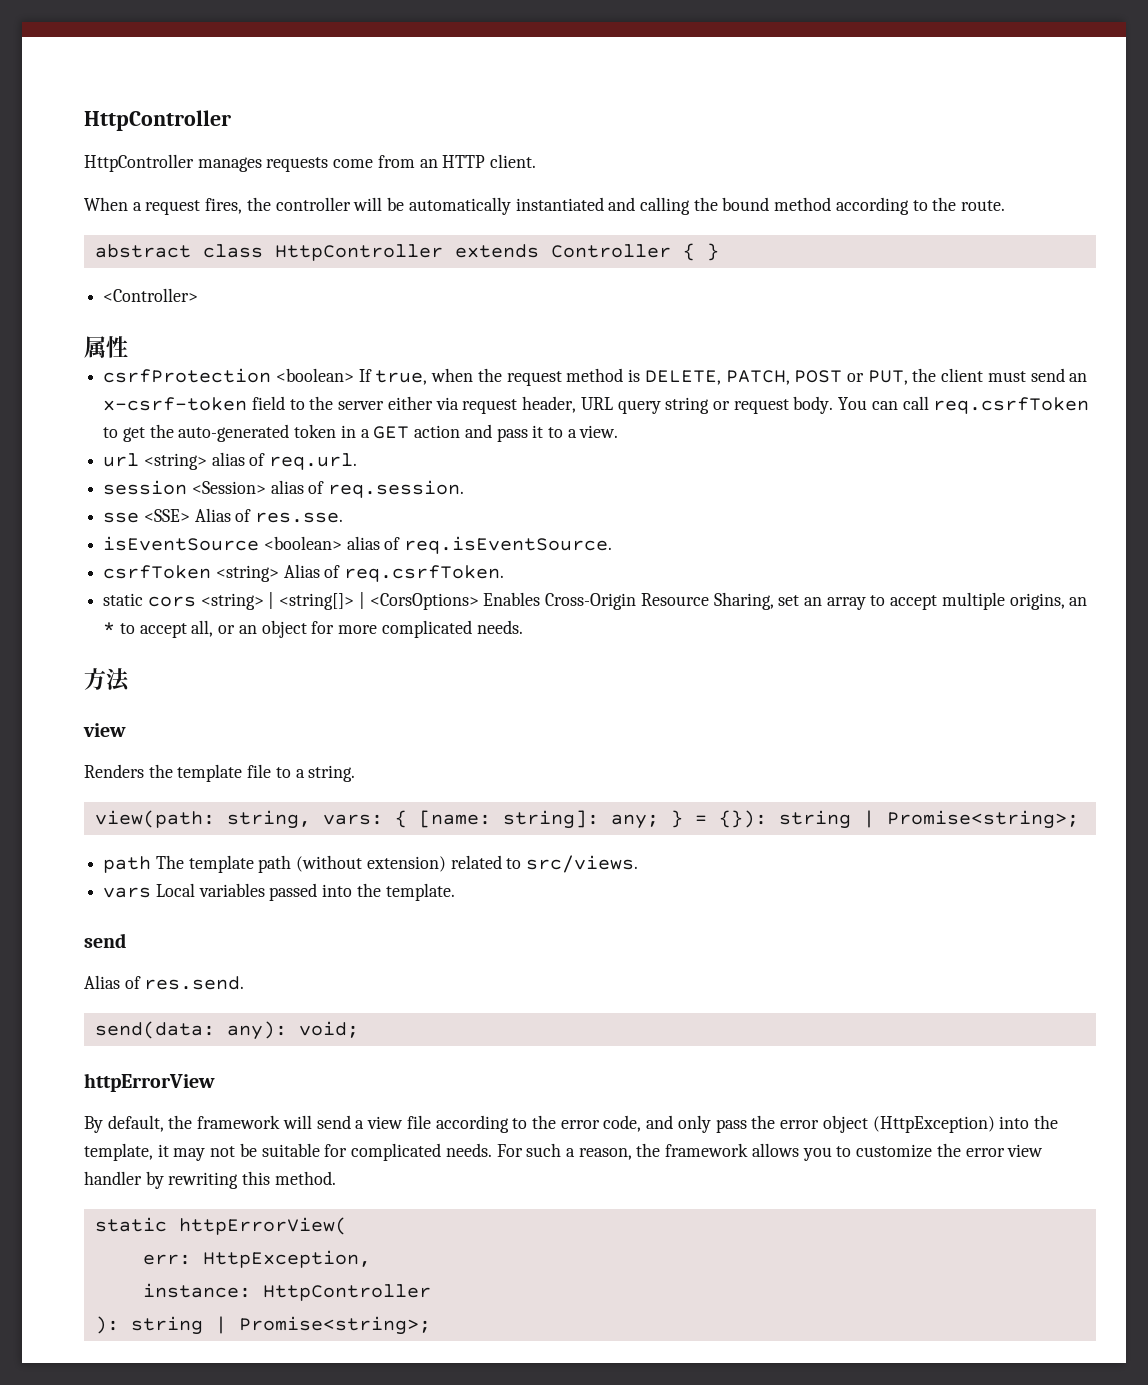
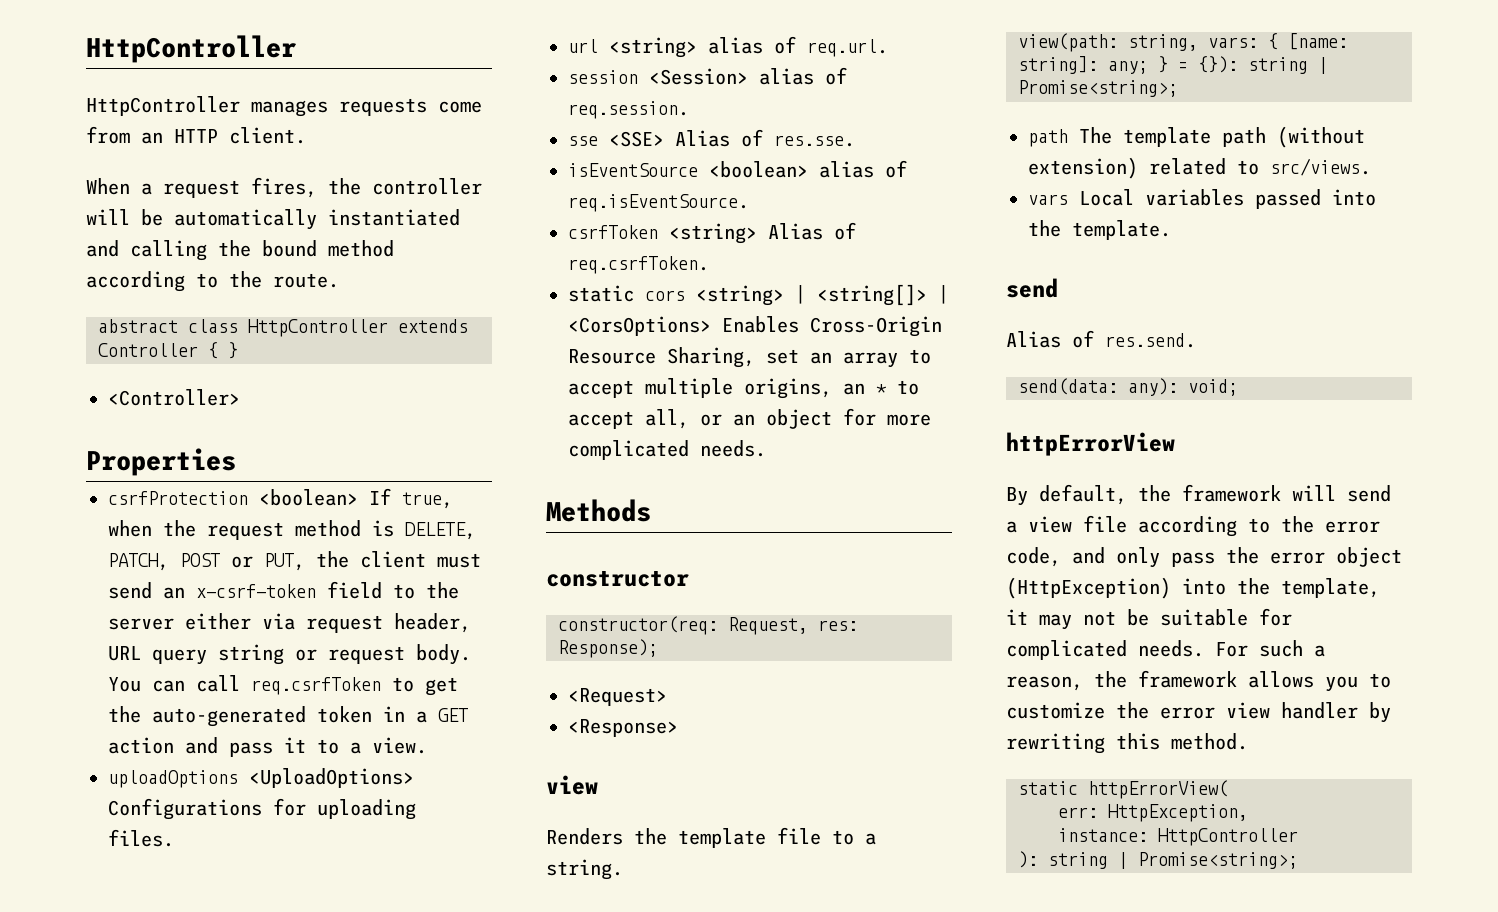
- 属性
+ Properties
+ uploadOptions <UploadOptions> Configurations for uploading files.
- 方法
+ Methods
+ constructor
+ constructor(req: Request, res: Response);
+ <Request>
+ <Response>

